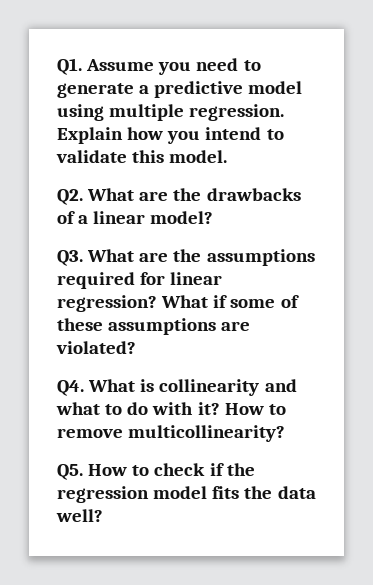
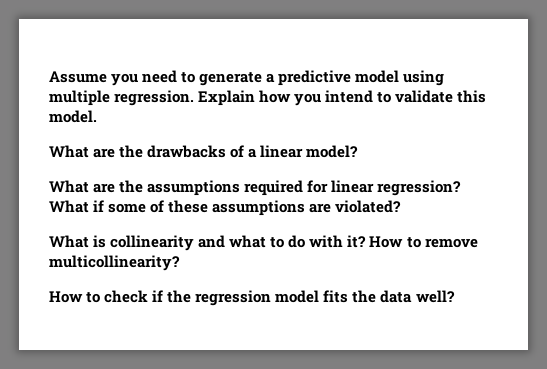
- Q1. Assume you need to generate a predictive model using multiple regression.
+ Assume you need to generate a predictive model using multiple regression.
- Q2. What are the drawbacks of a linear model?
+ What are the drawbacks of a linear model?
- Q3. What are the assumptions required for linear regression?
+ What are the assumptions required for linear regression?
- Q4. What is collinearity and what to do with it?
+ What is collinearity and what to do with it?
- Q5. How to check if the regression model fits the data well?
+ How to check if the regression model fits the data well?

